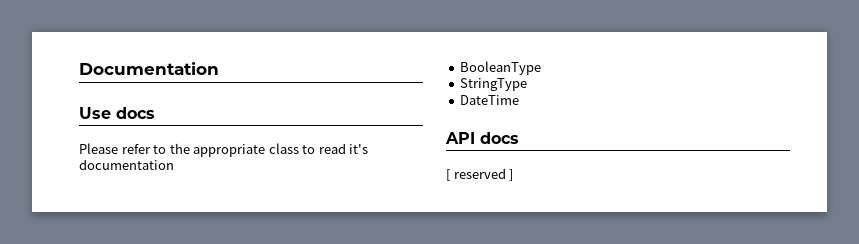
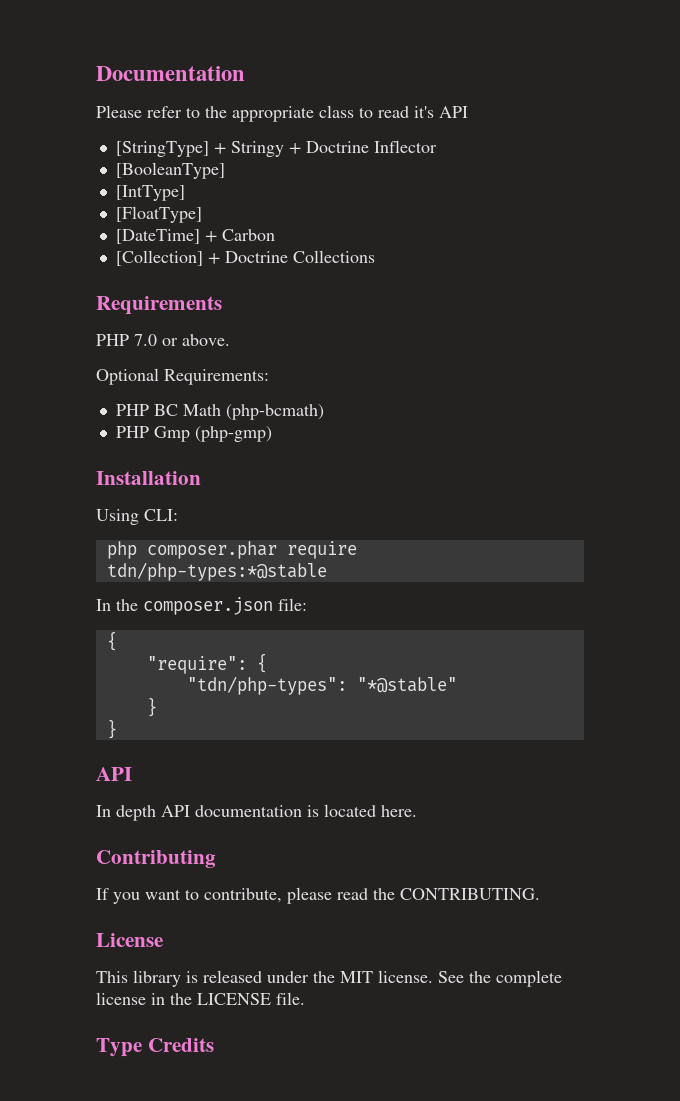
- Use docs
- Please refer to the appropriate class to read it's documentation
- BooleanType
- StringType
- DateTime
- API docs
- [ reserved ]
+ Please refer to the appropriate class to read it's API
+ [StringType] + Stringy + Doctrine Inflector
+ [BooleanType]
+ [IntType]
+ [FloatType]
+ [DateTime] + Carbon
+ [Collection] + Doctrine Collections
+ Requirements
+ PHP 7.0 or above.
+ Optional Requirements:
+ PHP BC Math (php-bcmath)
+ PHP Gmp (php-gmp)
+ Installation
+ Using CLI:
+ php composer.phar require tdn/php-types:*@stable
+ In the composer.json file:
+ {
+ "require": {
+ "tdn/php-types": "*@stable"
+ }
+ }
+ API
+ In depth API documentation is located here.
+ Contributing
+ If you want to contribute, please read the CONTRIBUTING.
+ License
+ This library is released under the MIT license. See the complete license in the LICENSE file.
+ Type Credits

